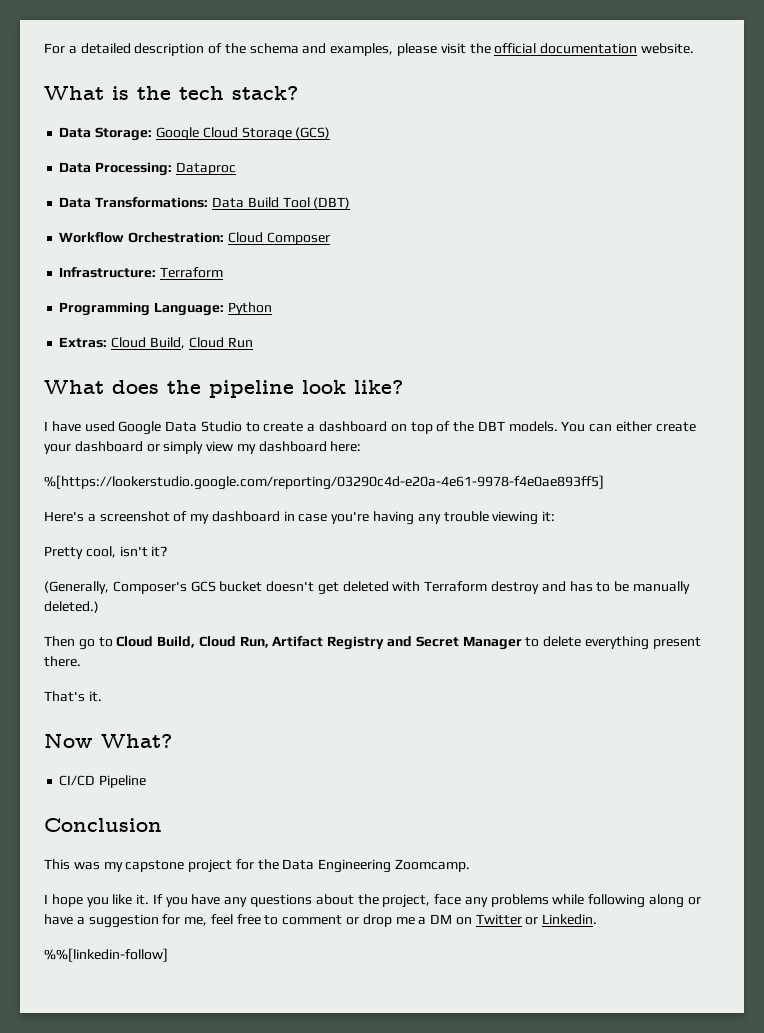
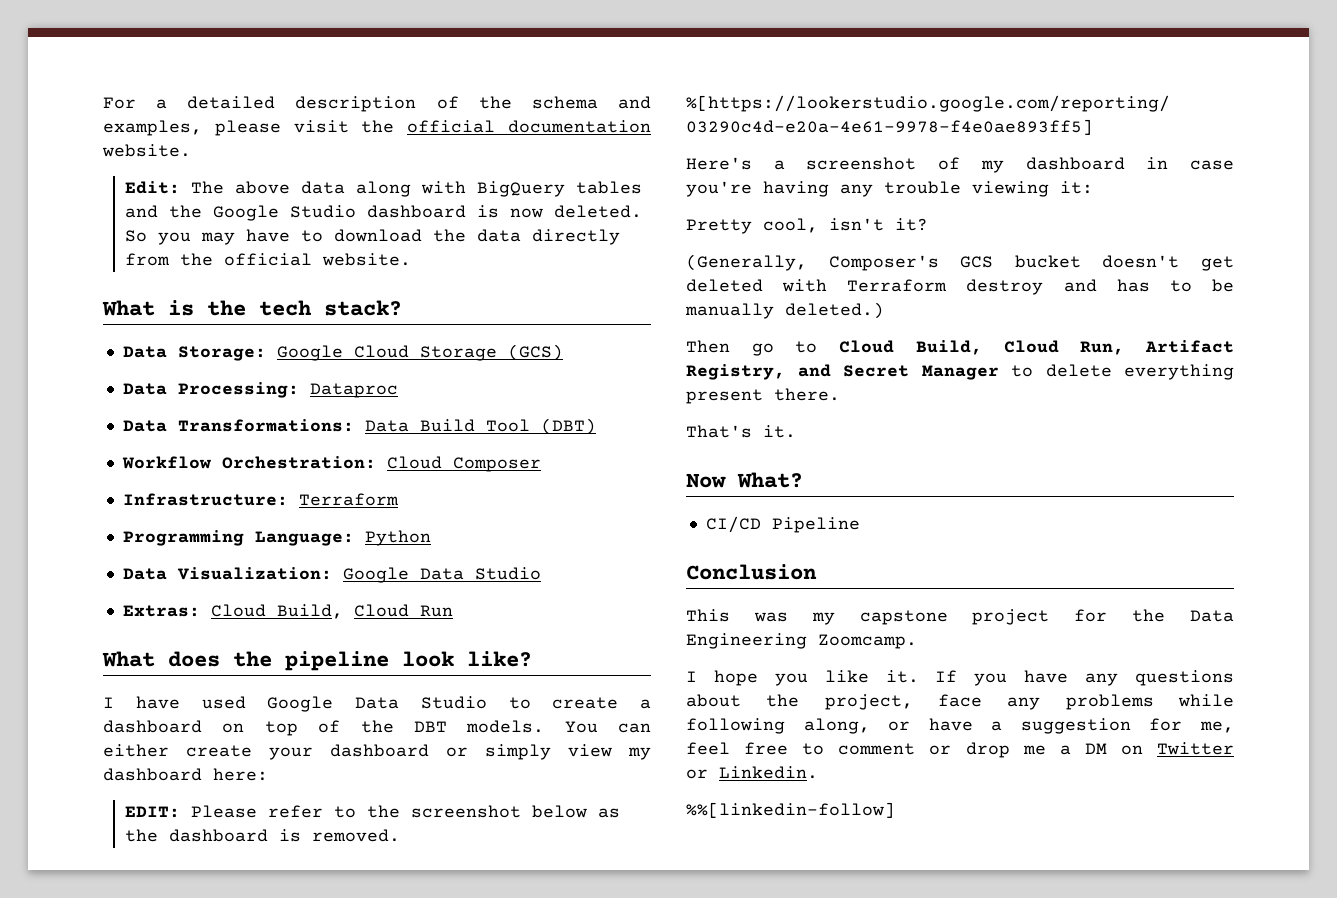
+ Edit: The above data along with BigQuery tables and the Google Studio dashboard is now deleted. So you may have to download the data directly from the official website.
+ Data Visualization: Google Data Studio
+ EDIT: Please refer to the screenshot below as the dashboard is removed.
- Then go to Cloud Build, Cloud Run, Artifact Registry and Secret Manager to delete everything present there.
+ Then go to Cloud Build, Cloud Run, Artifact Registry, and Secret Manager to delete everything present there.
- If you have any questions about the project, face any problems while following along or have a suggestion for me, feel free to comment or drop me a DM on Twitter or Linkedin.
+ If you have any questions about the project, face any problems while following along, or have a suggestion for me, feel free to comment or drop me a DM on Twitter or Linkedin.

